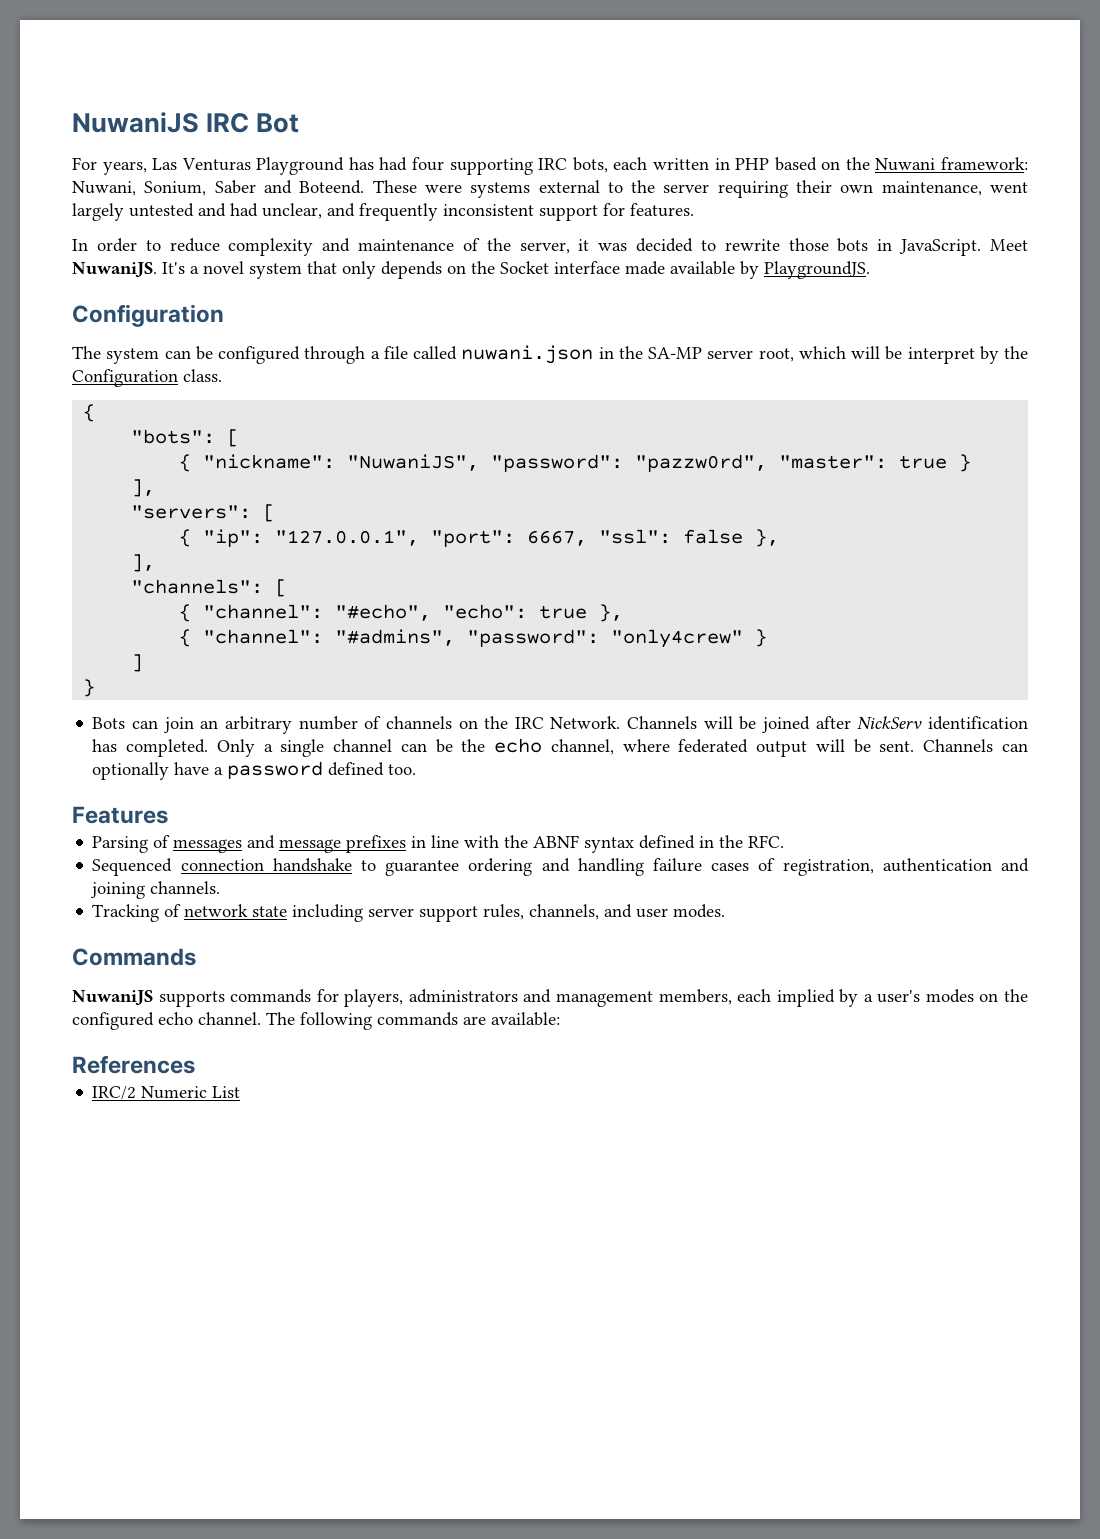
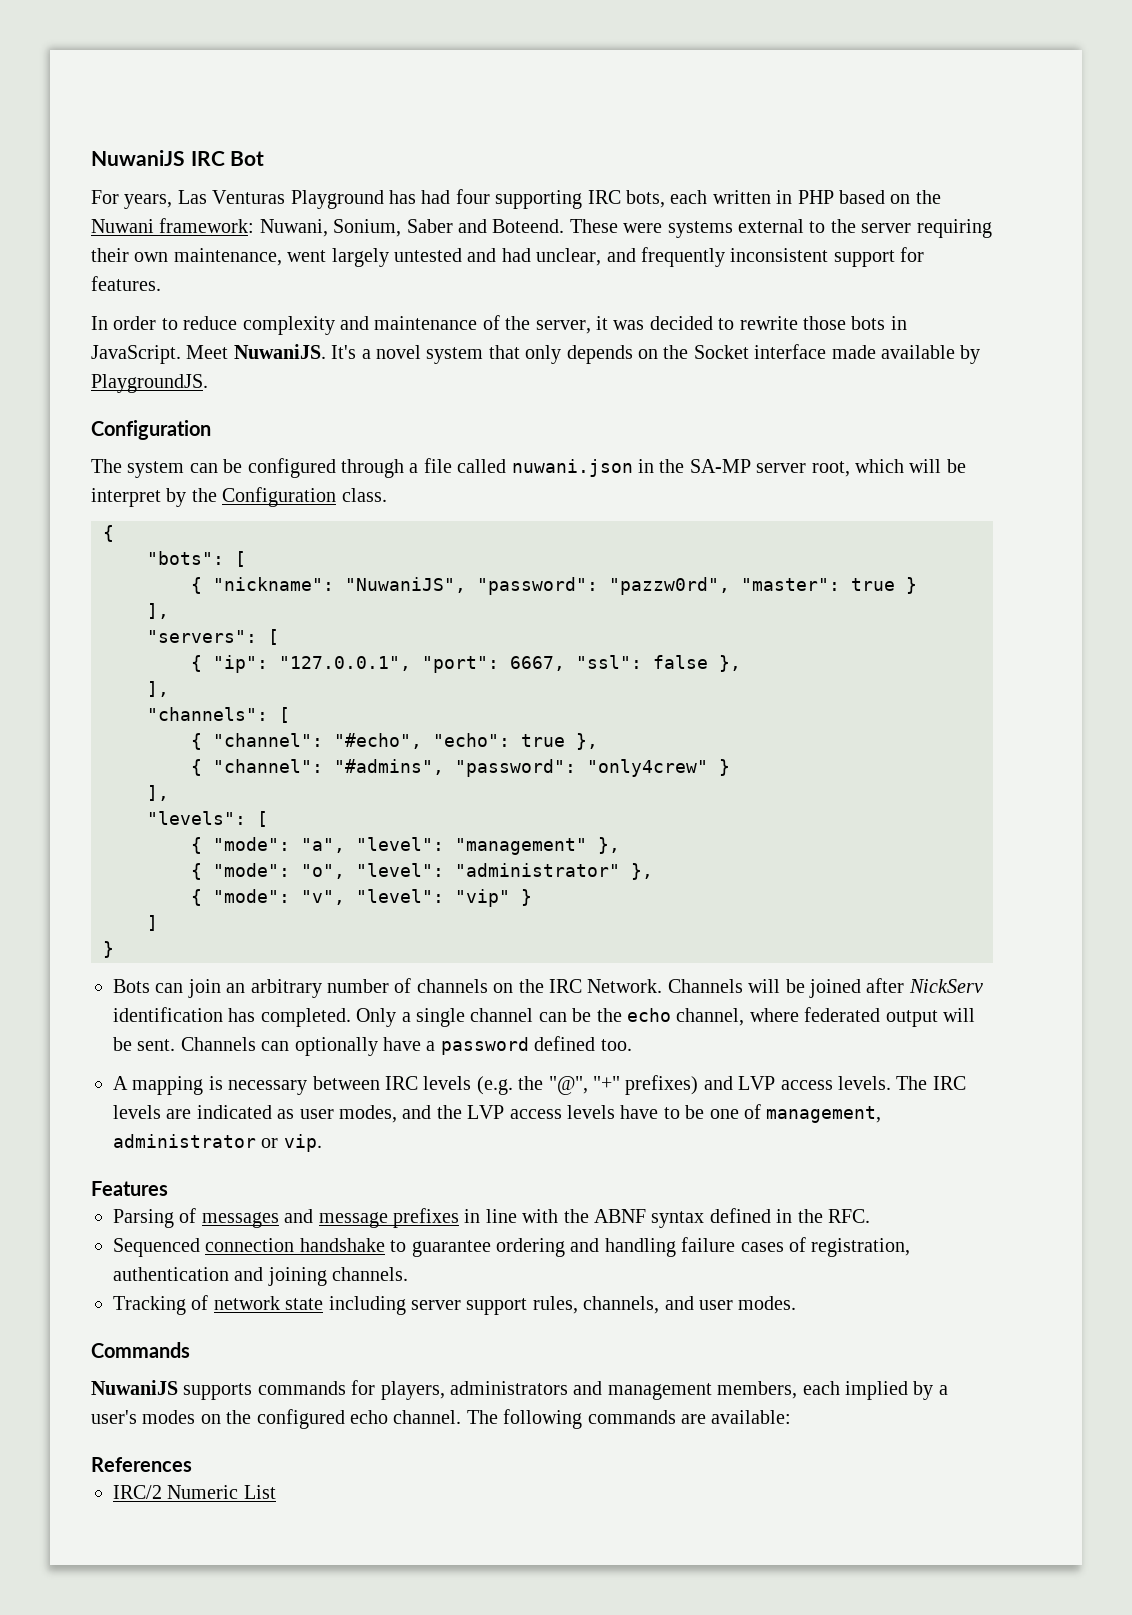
  { "channel": "#admins", "password": "only4crew" }
+ ],
+ "levels": [
+ { "mode": "a", "level": "management" },
+ { "mode": "o", "level": "administrator" },
+ { "mode": "v", "level": "vip" }
+ A mapping is necessary between IRC levels (e.g. the "@", "+" prefixes) and LVP access levels. The IRC levels are indicated as user modes, and the LVP access levels have to be one of management, administrator or vip.

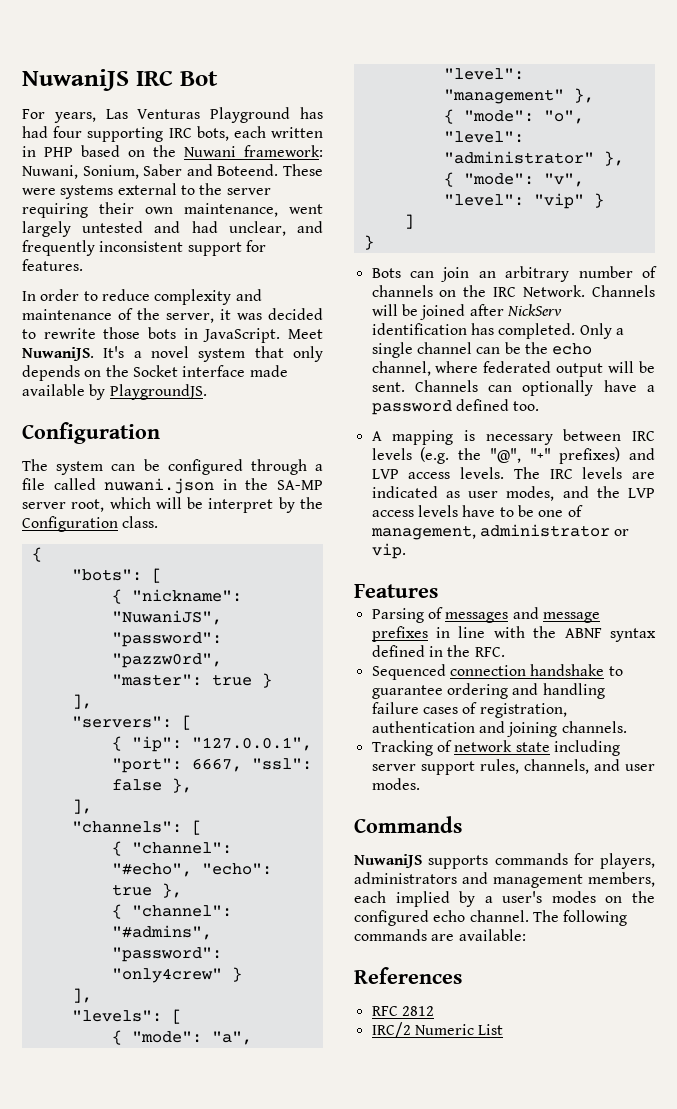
+ RFC 2812

